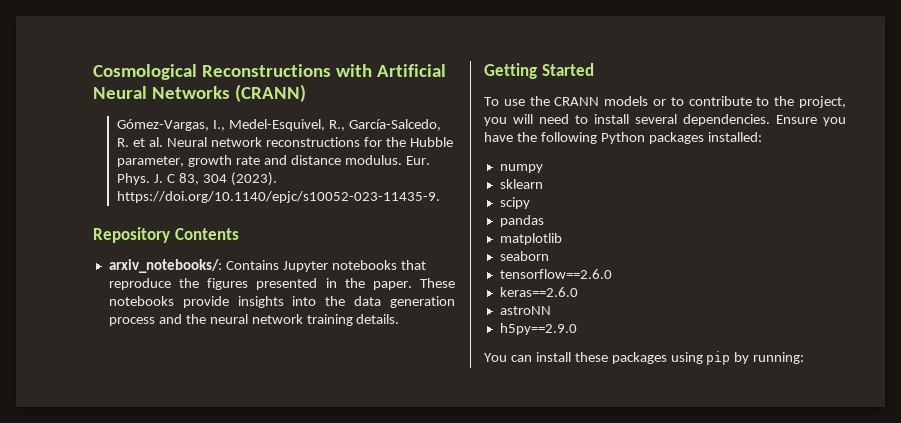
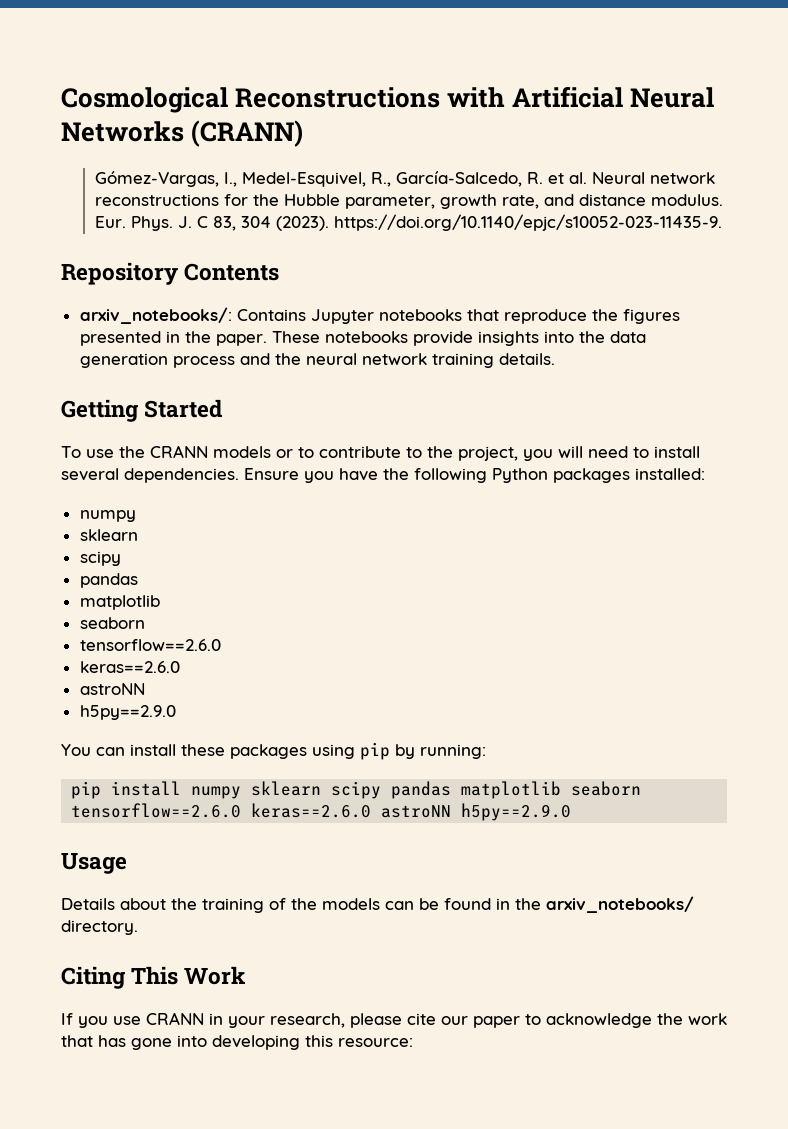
- Gómez-Vargas, I., Medel-Esquivel, R., García-Salcedo, R. et al. Neural network reconstructions for the Hubble parameter, growth rate and distance modulus.
+ Gómez-Vargas, I., Medel-Esquivel, R., García-Salcedo, R. et al. Neural network reconstructions for the Hubble parameter, growth rate, and distance modulus.
+ pip install numpy sklearn scipy pandas matplotlib seaborn tensorflow==2.6.0 keras==2.6.0 astroNN h5py==2.9.0
+ Usage
+ Details about the training of the models can be found in the arxiv_notebooks/ directory.
+ Citing This Work
+ If you use CRANN in your research, please cite our paper to acknowledge the work that has gone into developing this resource:

